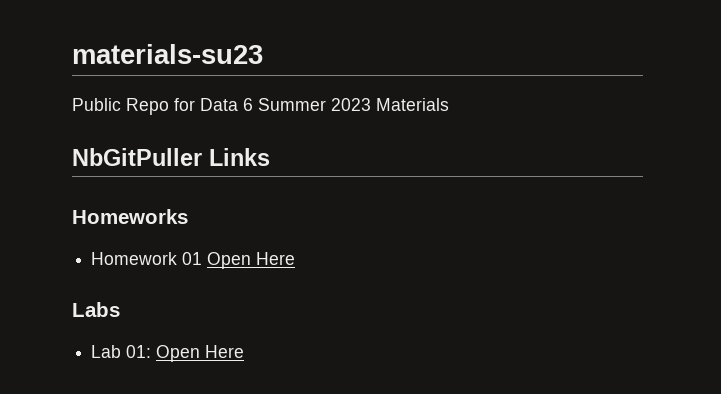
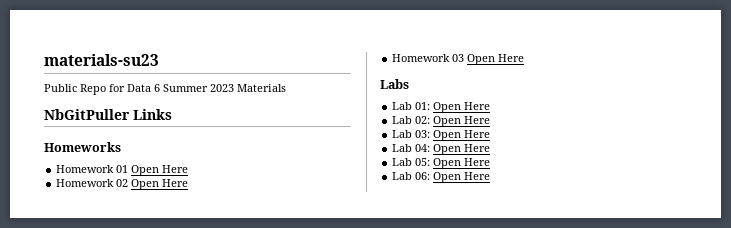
+ Homework 02 Open Here
+ Homework 03 Open Here
+ Lab 02: Open Here
+ Lab 03: Open Here
+ Lab 04: Open Here
+ Lab 05: Open Here
+ Lab 06: Open Here

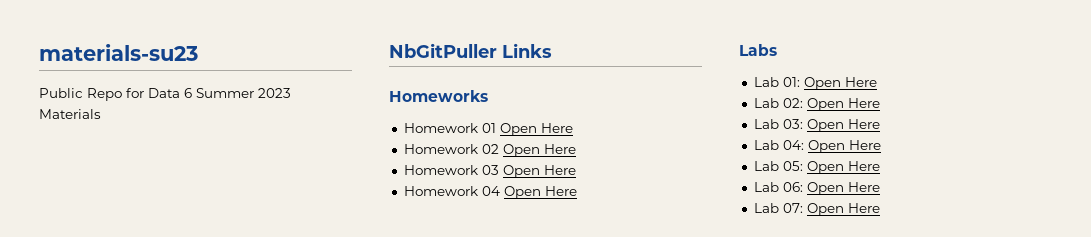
+ Homework 04 Open Here
+ Lab 07: Open Here

